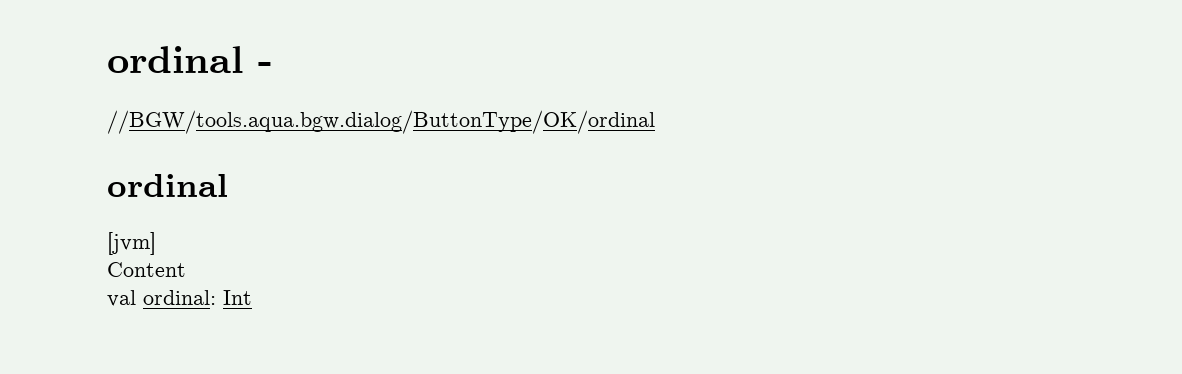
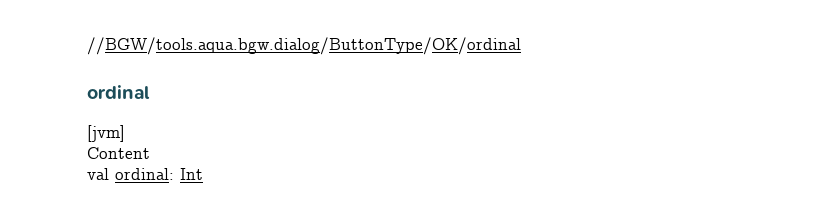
- ordinal -

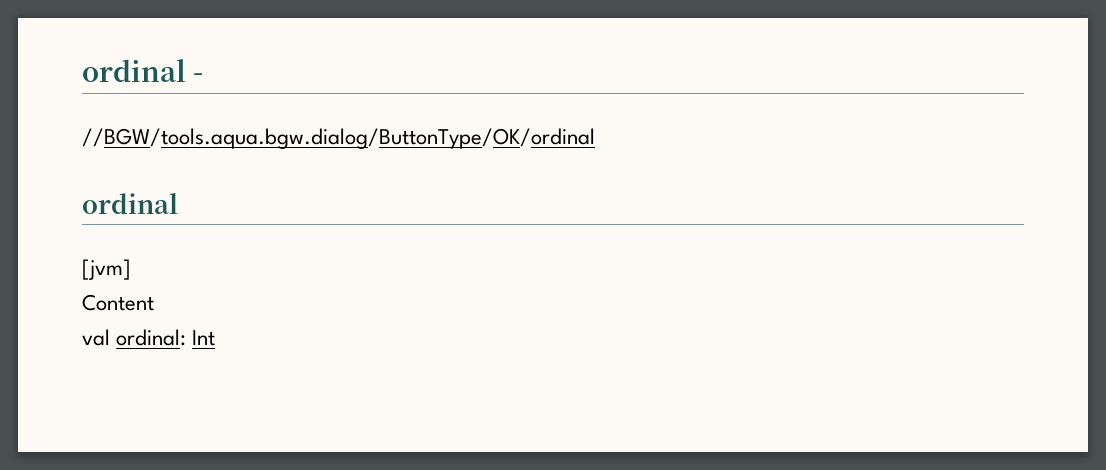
+ ordinal -

